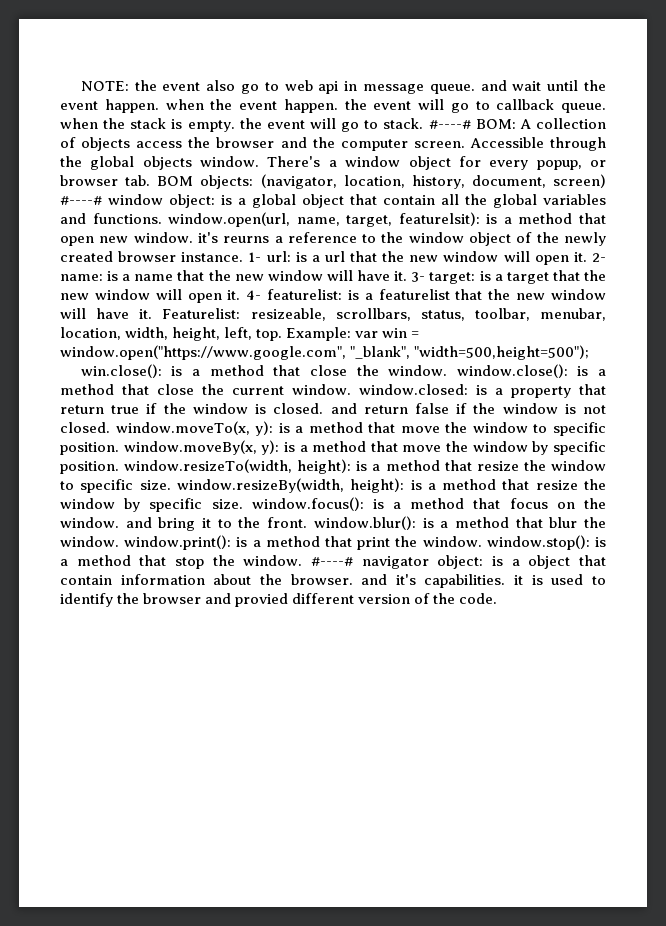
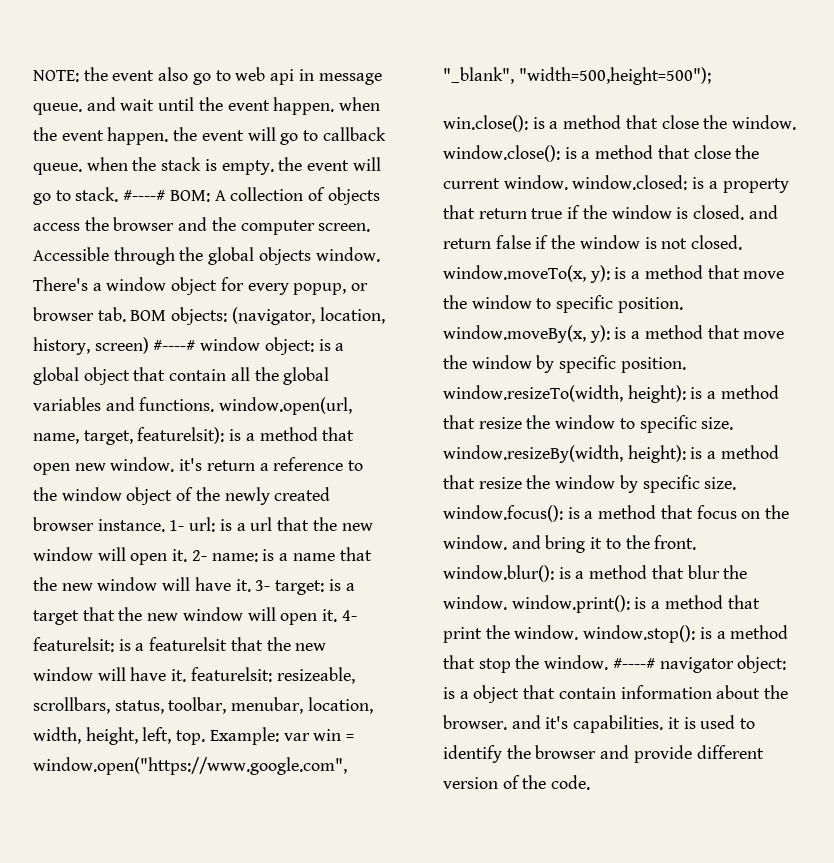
- There's a window object for every popup, or browser tab. BOM objects: (navigator, location, history, document, screen) #----# window object: is a global object that contain all the global variables and functions. window.open(url, name, target, featurelsit): is a method that open new window. it's reurns a reference to the window object of the newly created browser instance.
+ There's a window object for every popup, or browser tab. BOM objects: (navigator, location, history, screen) #----# window object: is a global object that contain all the global variables and functions. window.open(url, name, target, featurelsit): is a method that open new window. it's return a reference to the window object of the newly created browser instance.
- 4- featurelist: is a featurelist that the new window will have it. Featurelist: resizeable, scrollbars, status, toolbar, menubar, location, width, height, left, top.
+ 4- featurelsit: is a featurelsit that the new window will have it. featurelsit: resizeable, scrollbars, status, toolbar, menubar, location, width, height, left, top.
- #----# navigator object: is a object that contain information about the browser. and it's capabilities. it is used to identify the browser and provied different version of the code.
+ #----# navigator object: is a object that contain information about the browser. and it's capabilities. it is used to identify the browser and provide different version of the code.

